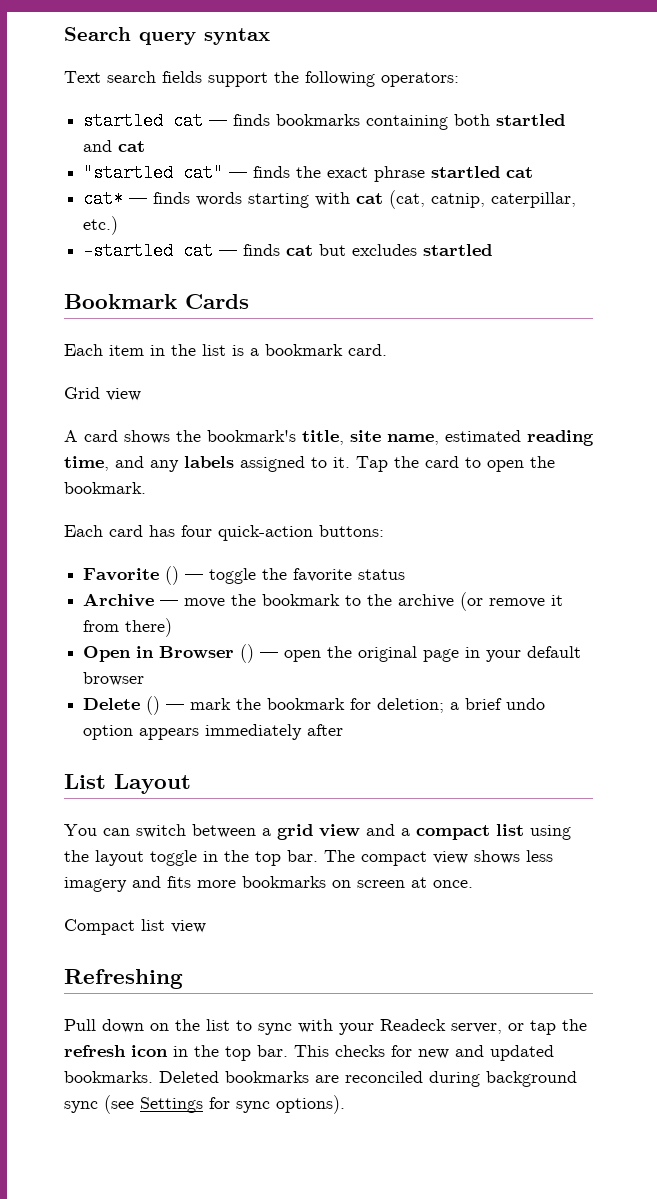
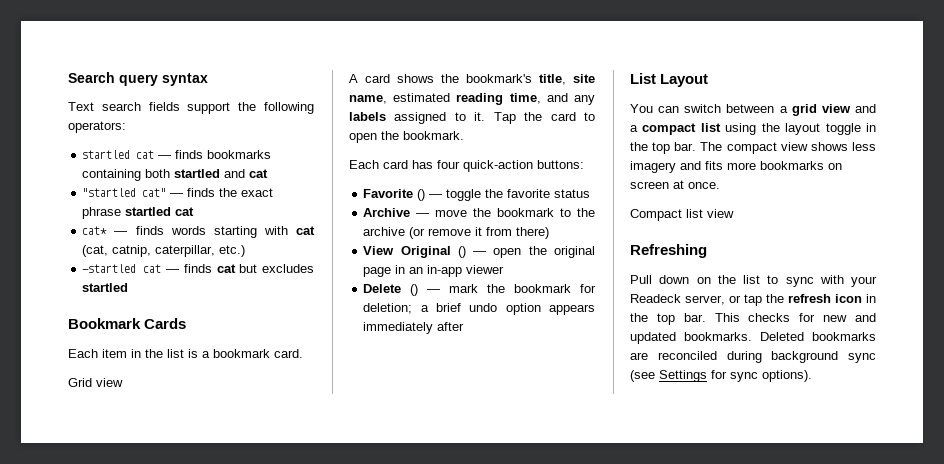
- Open in Browser () — open the original page in your default browser
+ View Original () — open the original page in an in-app viewer

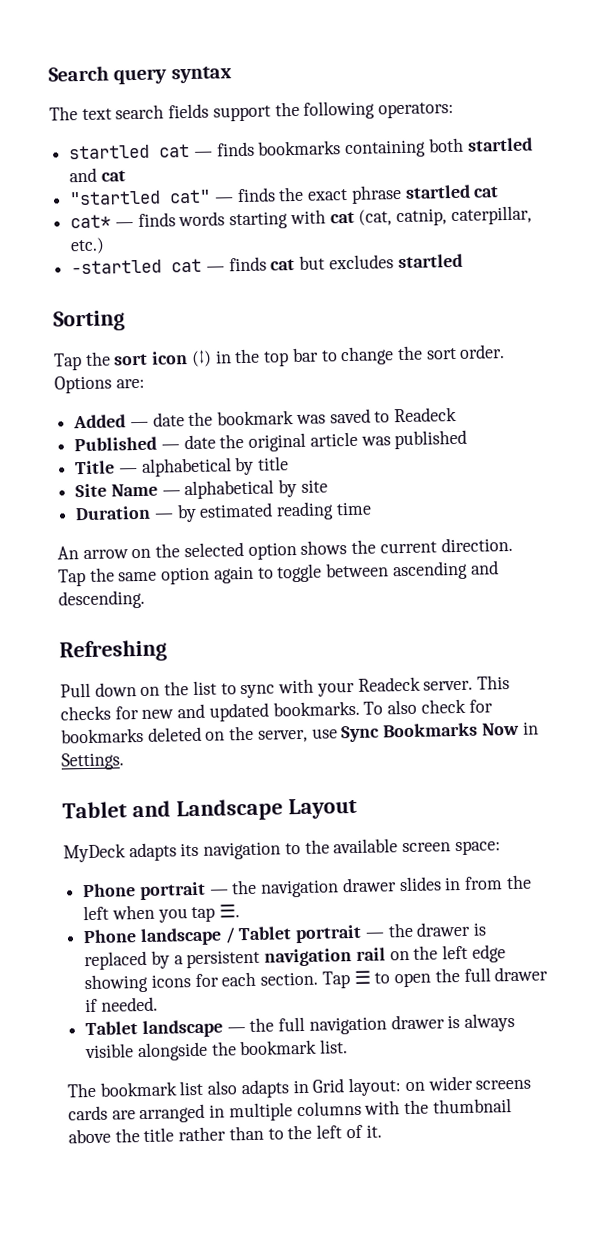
- Text search fields support the following operators:
+ The text search fields support the following operators:
- Bookmark Cards
- Each item in the list is a bookmark card.
- Grid view
- A card shows the bookmark's title, site name, estimated reading time, and any labels assigned to it. Tap the card to open the bookmark.
- Each card has four quick-action buttons:
- Favorite () — toggle the favorite status
- Archive — move the bookmark to the archive (or remove it from there)
- View Original () — open the original page in an in-app viewer
- Delete () — mark the bookmark for deletion; a brief undo option appears immediately after
- List Layout
- You can switch between a grid view and a compact list using the layout toggle in the top bar. The compact view shows less imagery and fits more bookmarks on screen at once.
- Compact list view
+ Sorting
+ Tap the sort icon (↕) in the top bar to change the sort order. Options are:
+ Added — date the bookmark was saved to Readeck
+ Published — date the original article was published
+ Title — alphabetical by title
+ Site Name — alphabetical by site
+ Duration — by estimated reading time
+ An arrow on the selected option shows the current direction. Tap the same option again to toggle between ascending and descending.
- Pull down on the list to sync with your Readeck server, or tap the refresh icon in the top bar.
+ Pull down on the list to sync with your Readeck server.
- Deleted bookmarks are reconciled during background sync (see Settings for sync options).
+ To also check for bookmarks deleted on the server, use Sync Bookmarks Now in Settings.
+ Tablet and Landscape Layout
+ MyDeck adapts its navigation to the available screen space:
+ Phone portrait — the navigation drawer slides in from the left when you tap ☰.
+ Phone landscape / Tablet portrait — the drawer is replaced by a persistent navigation rail on the left edge showing icons for each section. Tap ☰ to open the full drawer if needed.
+ Tablet landscape — the full navigation drawer is always visible alongside the bookmark list.
+ The bookmark list also adapts in Grid layout: on wider screens cards are arranged in multiple columns with the thumbnail above the title rather than to the left of it.

